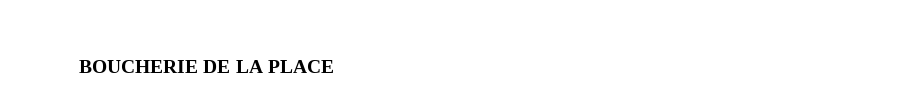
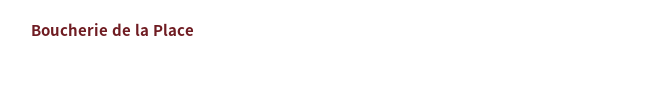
- BOUCHERIE DE LA PLACE
+ Boucherie de la Place

